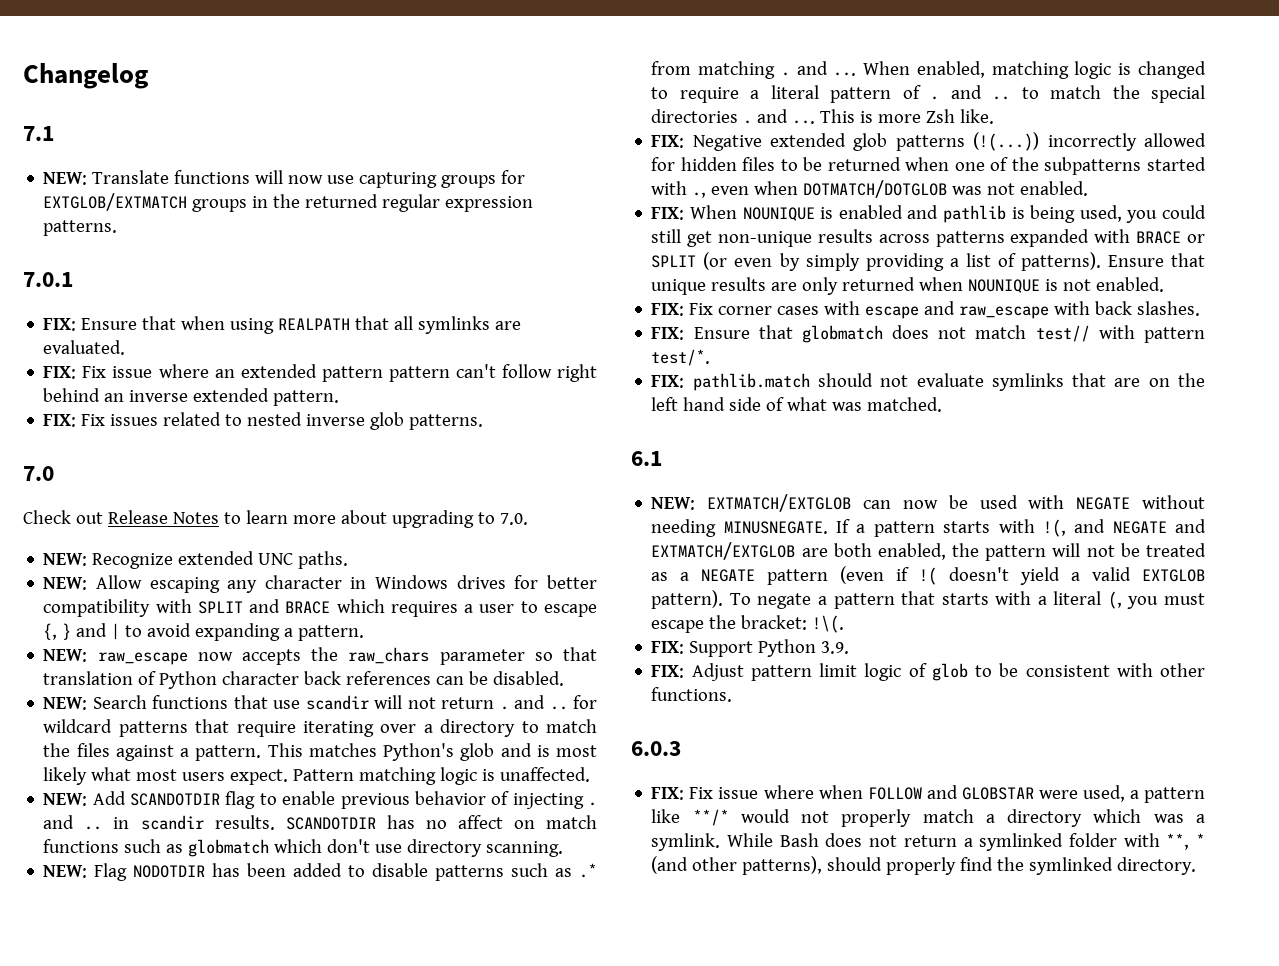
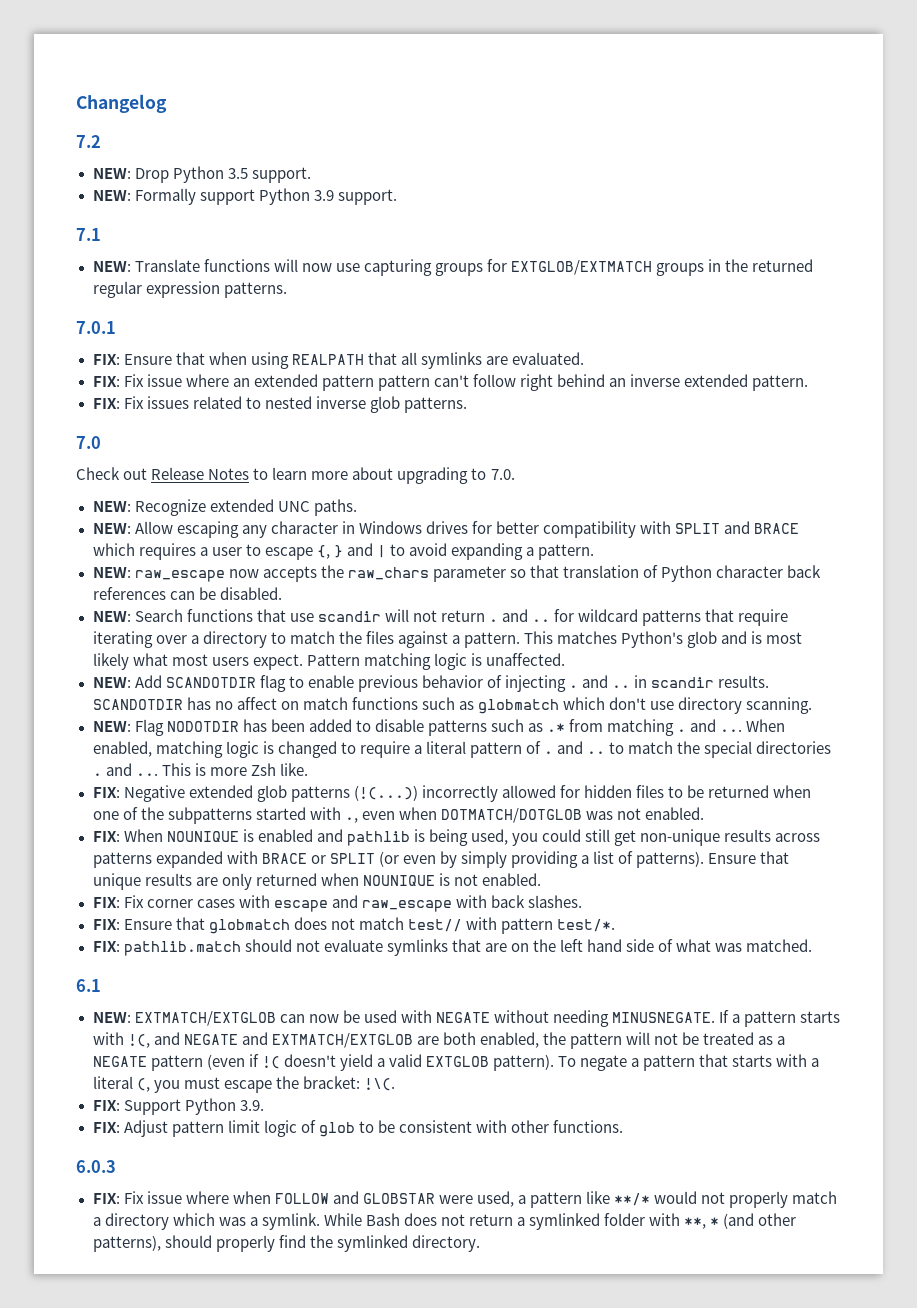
+ 7.2
+ NEW: Drop Python 3.5 support.
+ NEW: Formally support Python 3.9 support.

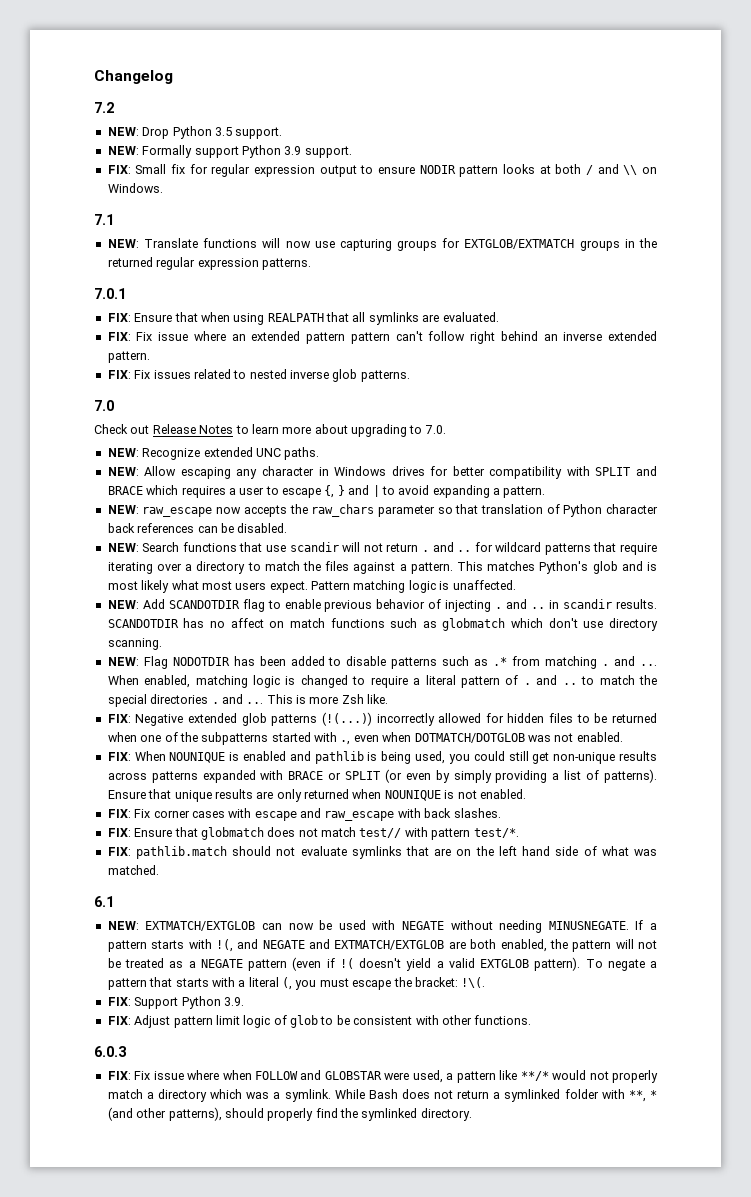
+ FIX: Small fix for regular expression output to ensure NODIR pattern looks at both / and \\ on Windows.

